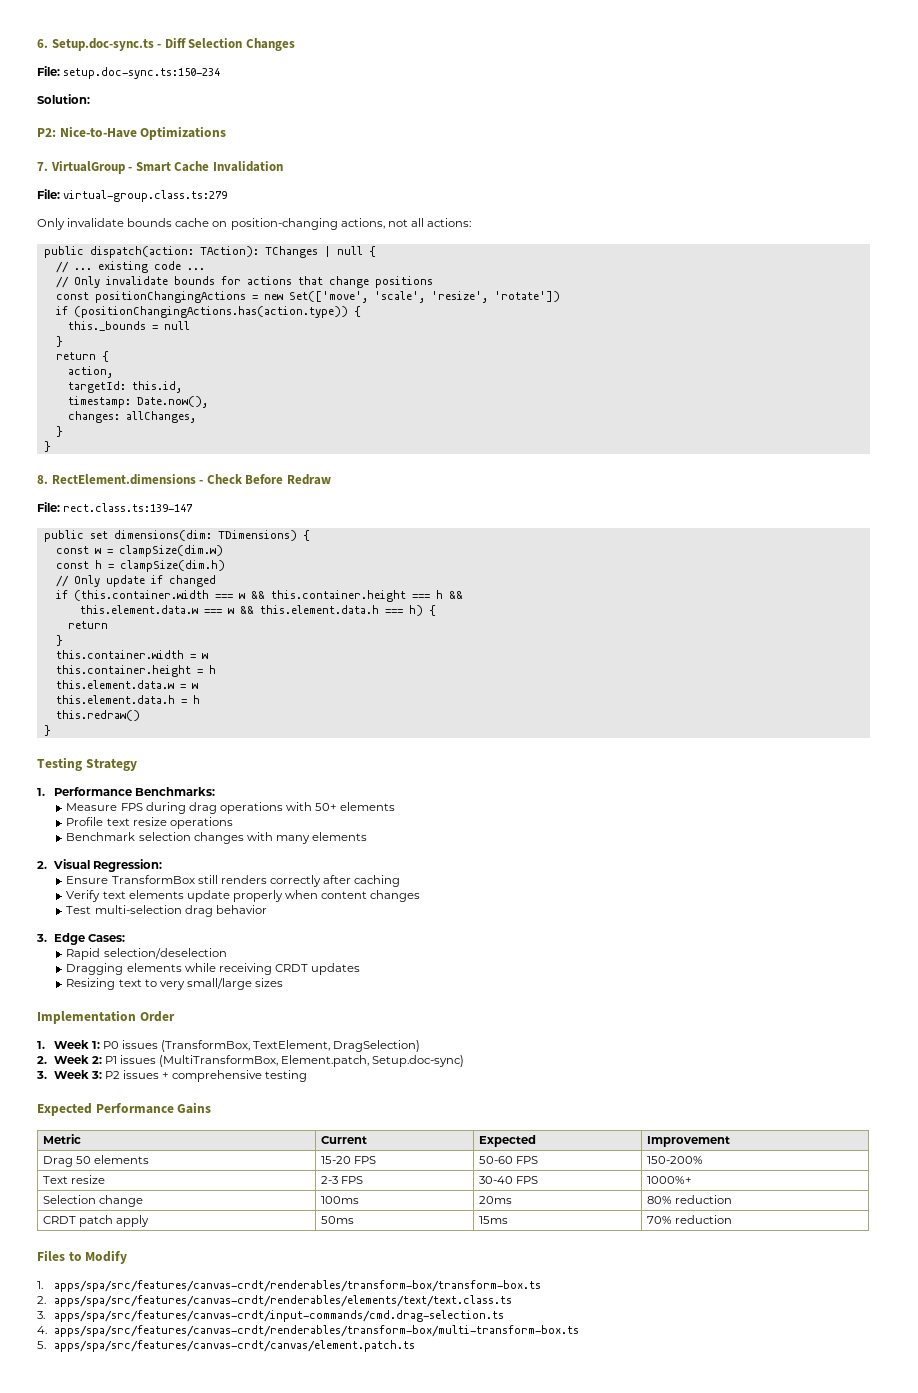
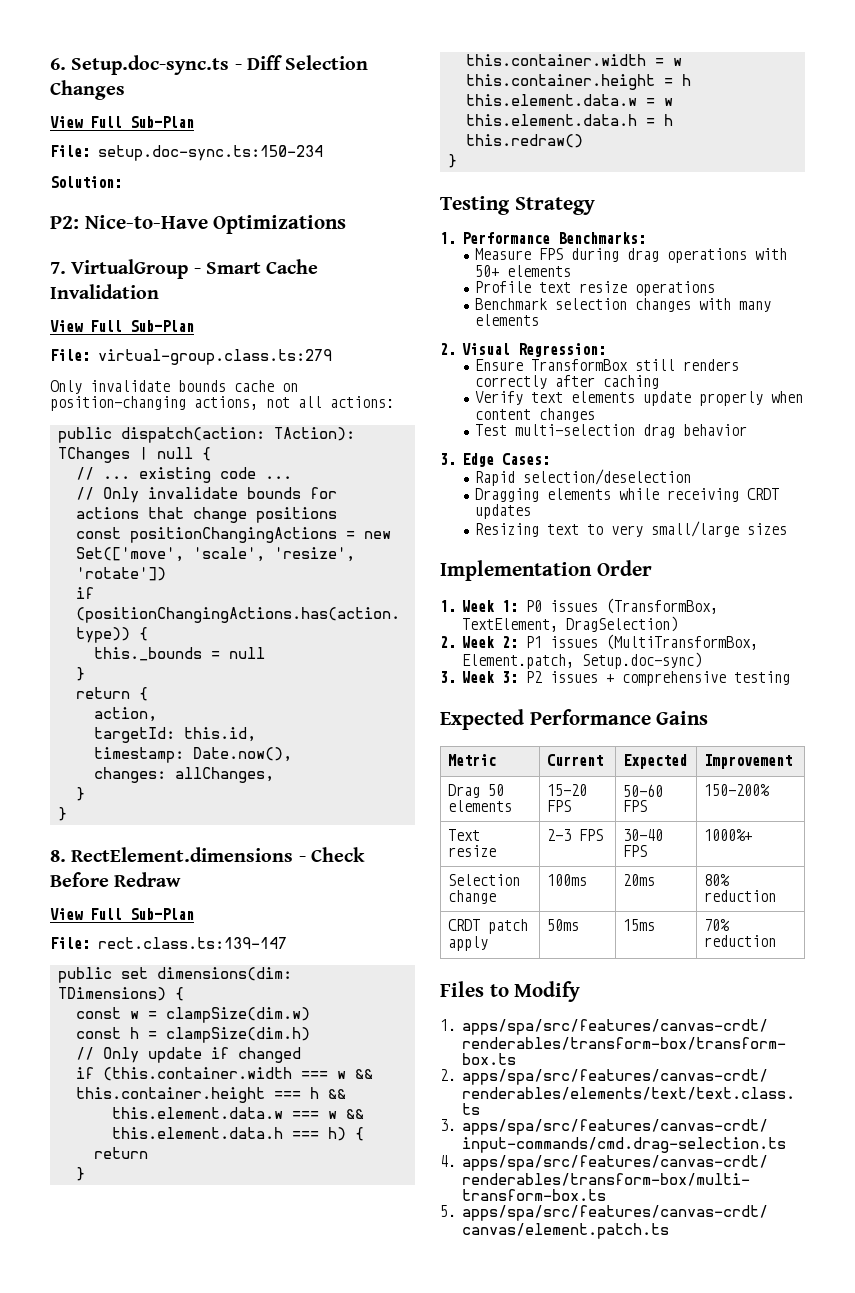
  6. Setup.doc-sync.ts - Diff Selection Changes
+ View Full Sub-Plan
  7. VirtualGroup - Smart Cache Invalidation
+ View Full Sub-Plan
  8. RectElement.dimensions - Check Before Redraw
+ View Full Sub-Plan

